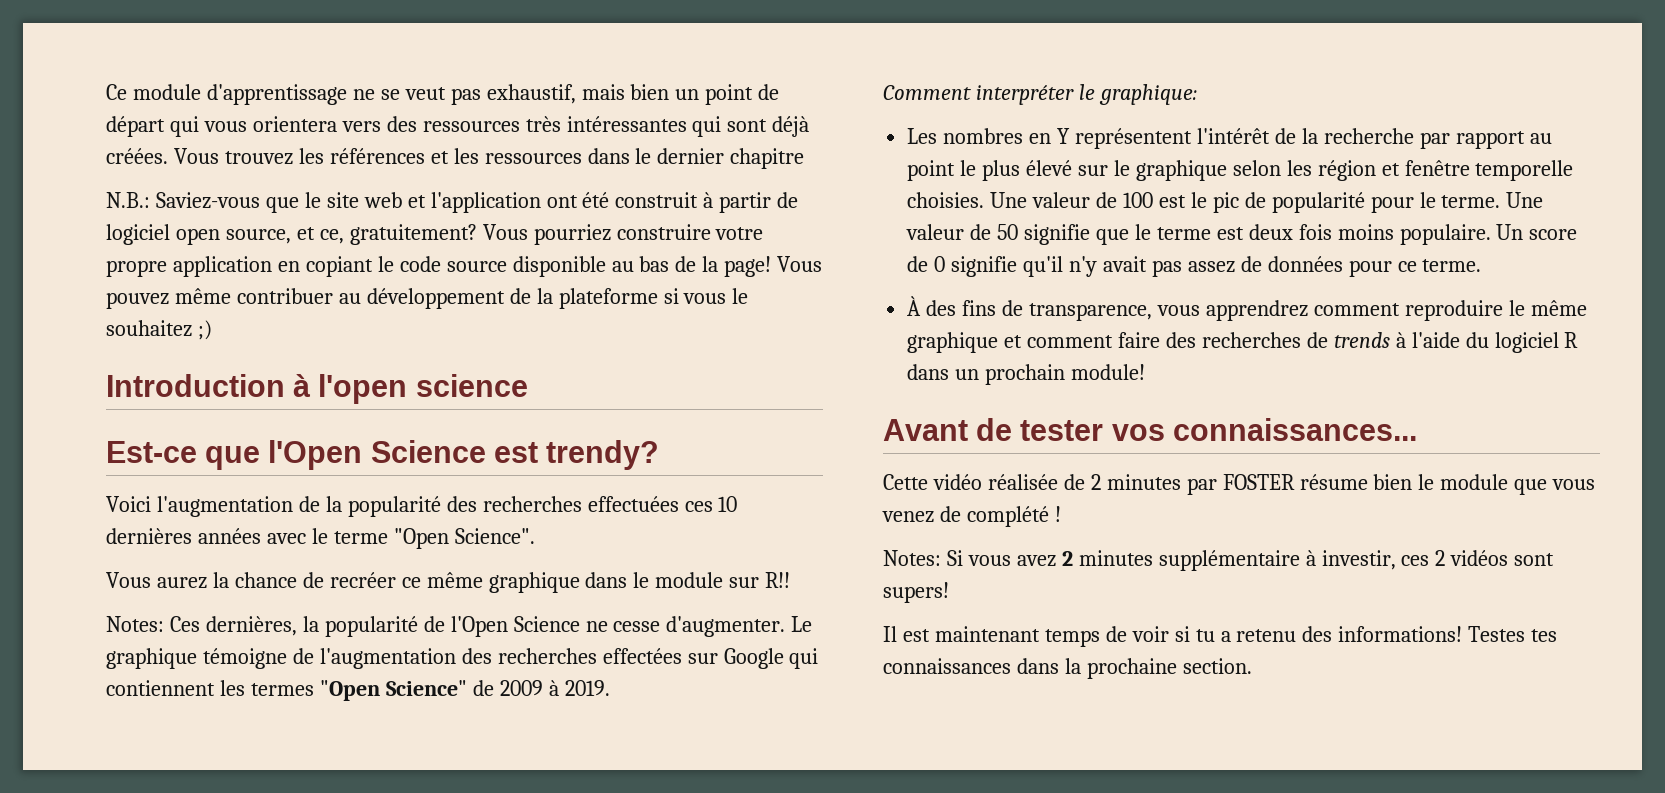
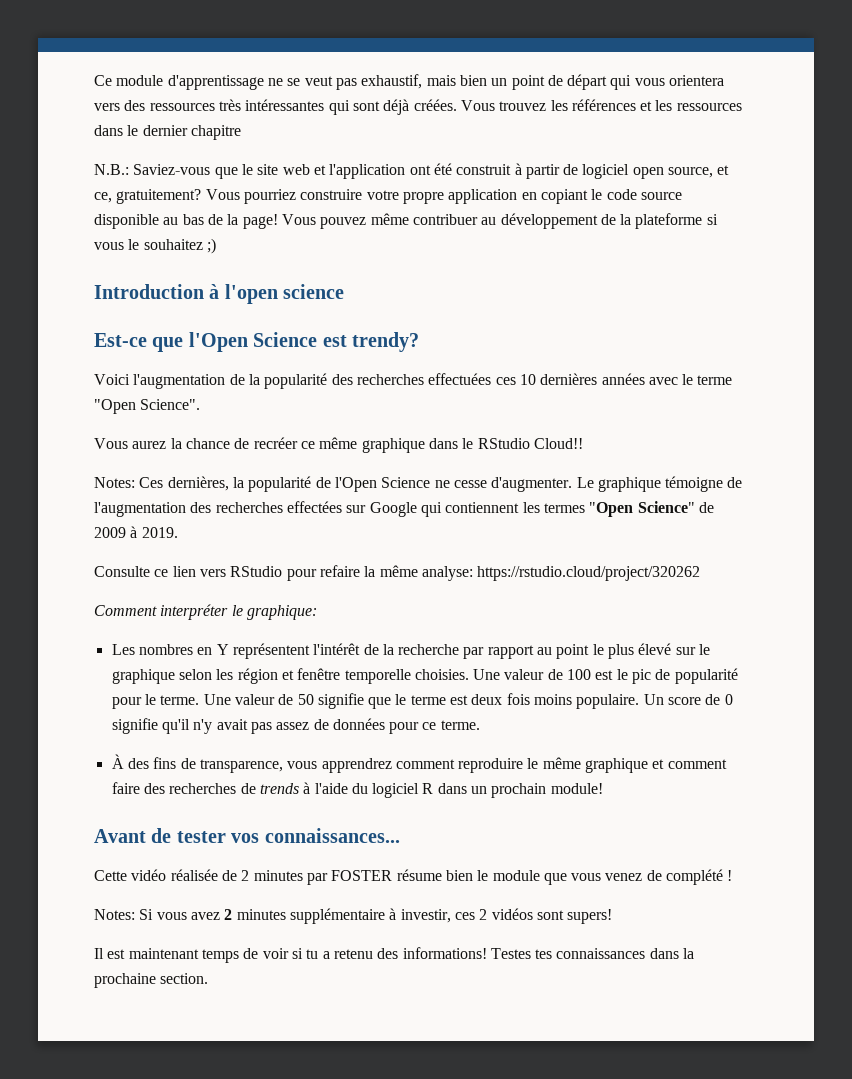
- Vous aurez la chance de recréer ce même graphique dans le module sur R!!
+ Vous aurez la chance de recréer ce même graphique dans le RStudio Cloud!!
+ Consulte ce lien vers RStudio pour refaire la même analyse: https://rstudio.cloud/project/320262

